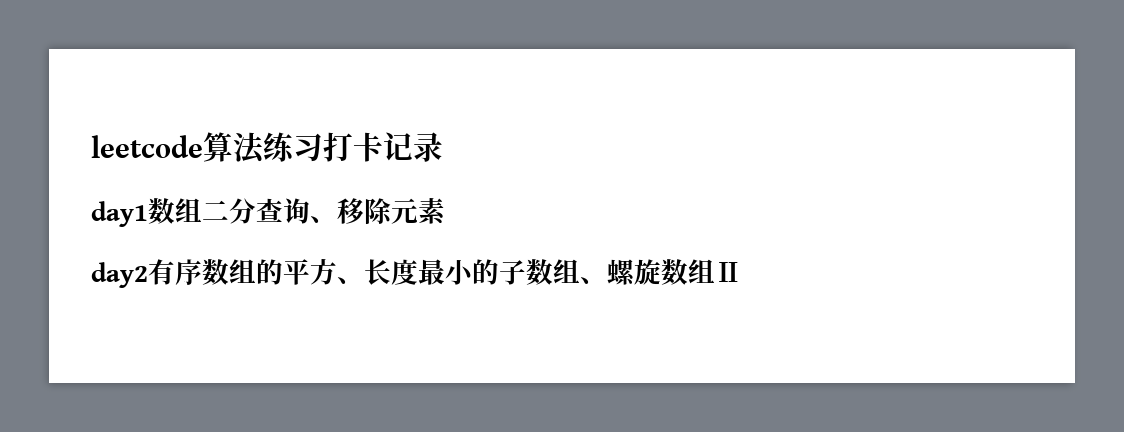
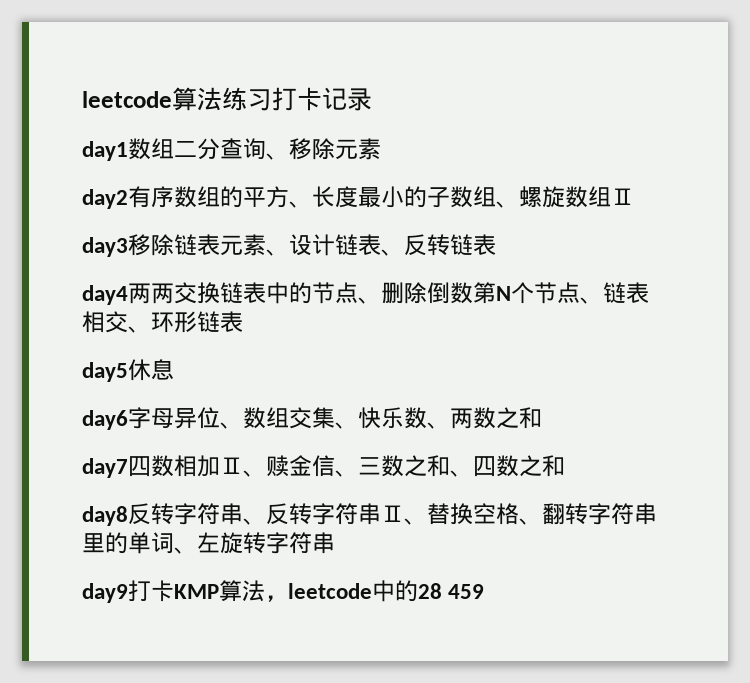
+ day3移除链表元素、设计链表、反转链表
+ day4两两交换链表中的节点、删除倒数第N个节点、链表相交、环形链表
+ day5休息
+ day6字母异位、数组交集、快乐数、两数之和
+ day7四数相加Ⅱ、赎金信、三数之和、四数之和
+ day8反转字符串、反转字符串Ⅱ、替换空格、翻转字符串里的单词、左旋转字符串
+ day9打卡KMP算法，leetcode中的28 459

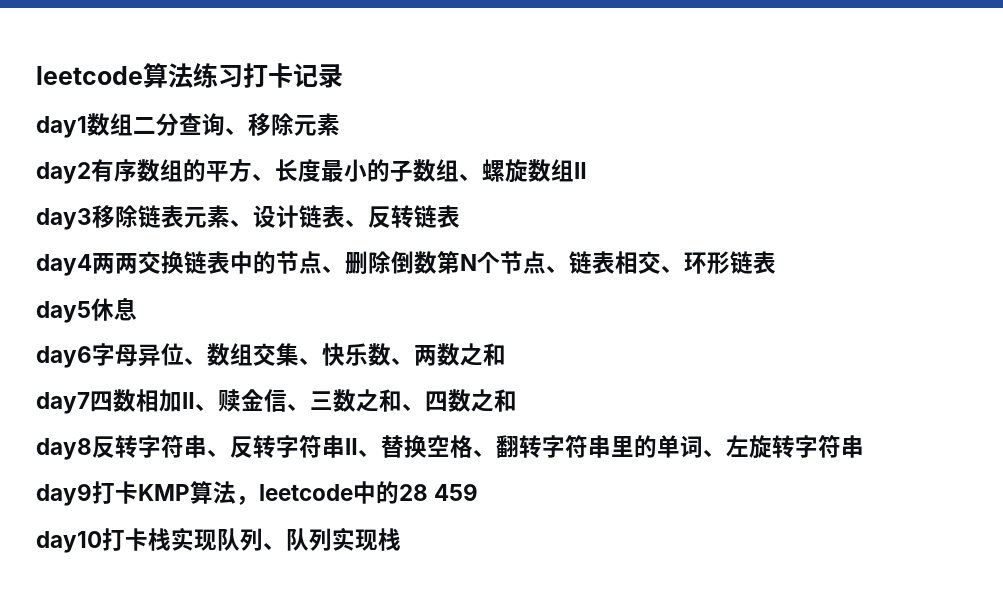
+ day10打卡栈实现队列、队列实现栈

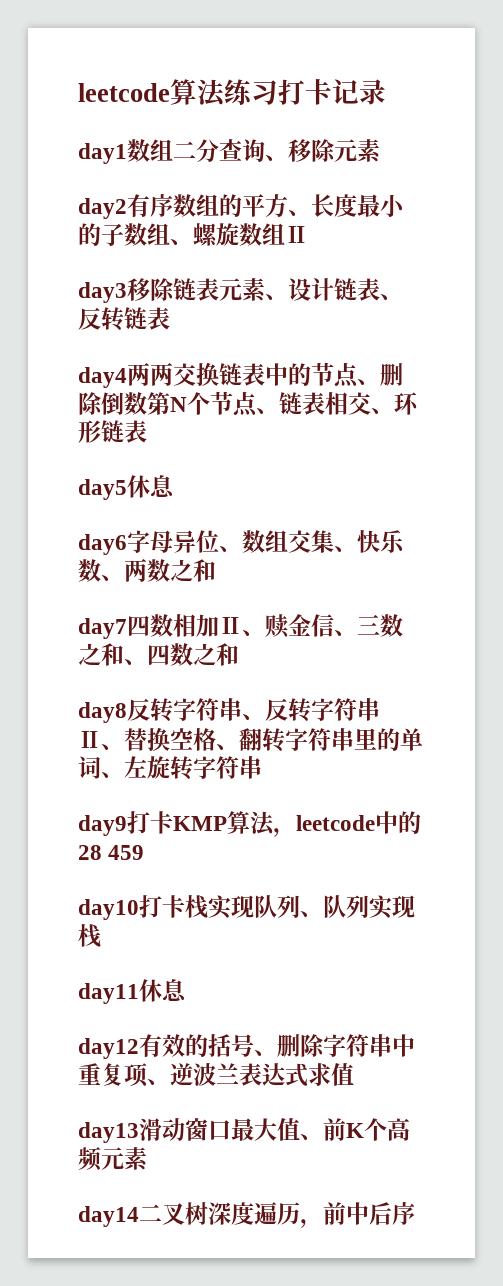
+ day11休息
+ day12有效的括号、删除字符串中重复项、逆波兰表达式求值
+ day13滑动窗口最大值、前K个高频元素
+ day14二叉树深度遍历，前中后序

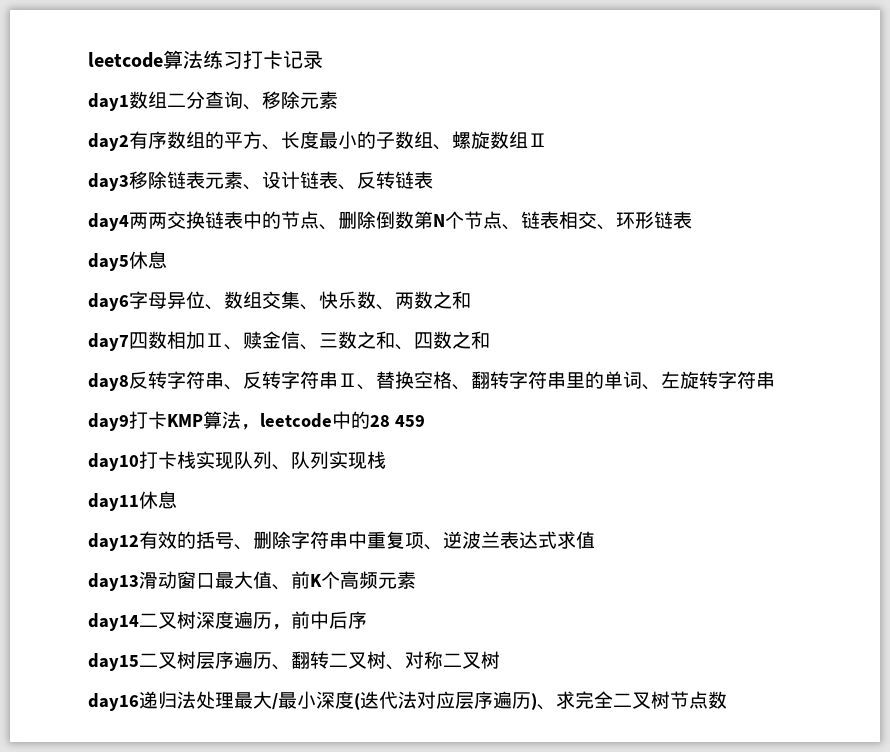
+ day15二叉树层序遍历、翻转二叉树、对称二叉树
+ day16递归法处理最大/最小深度(迭代法对应层序遍历)、求完全二叉树节点数

